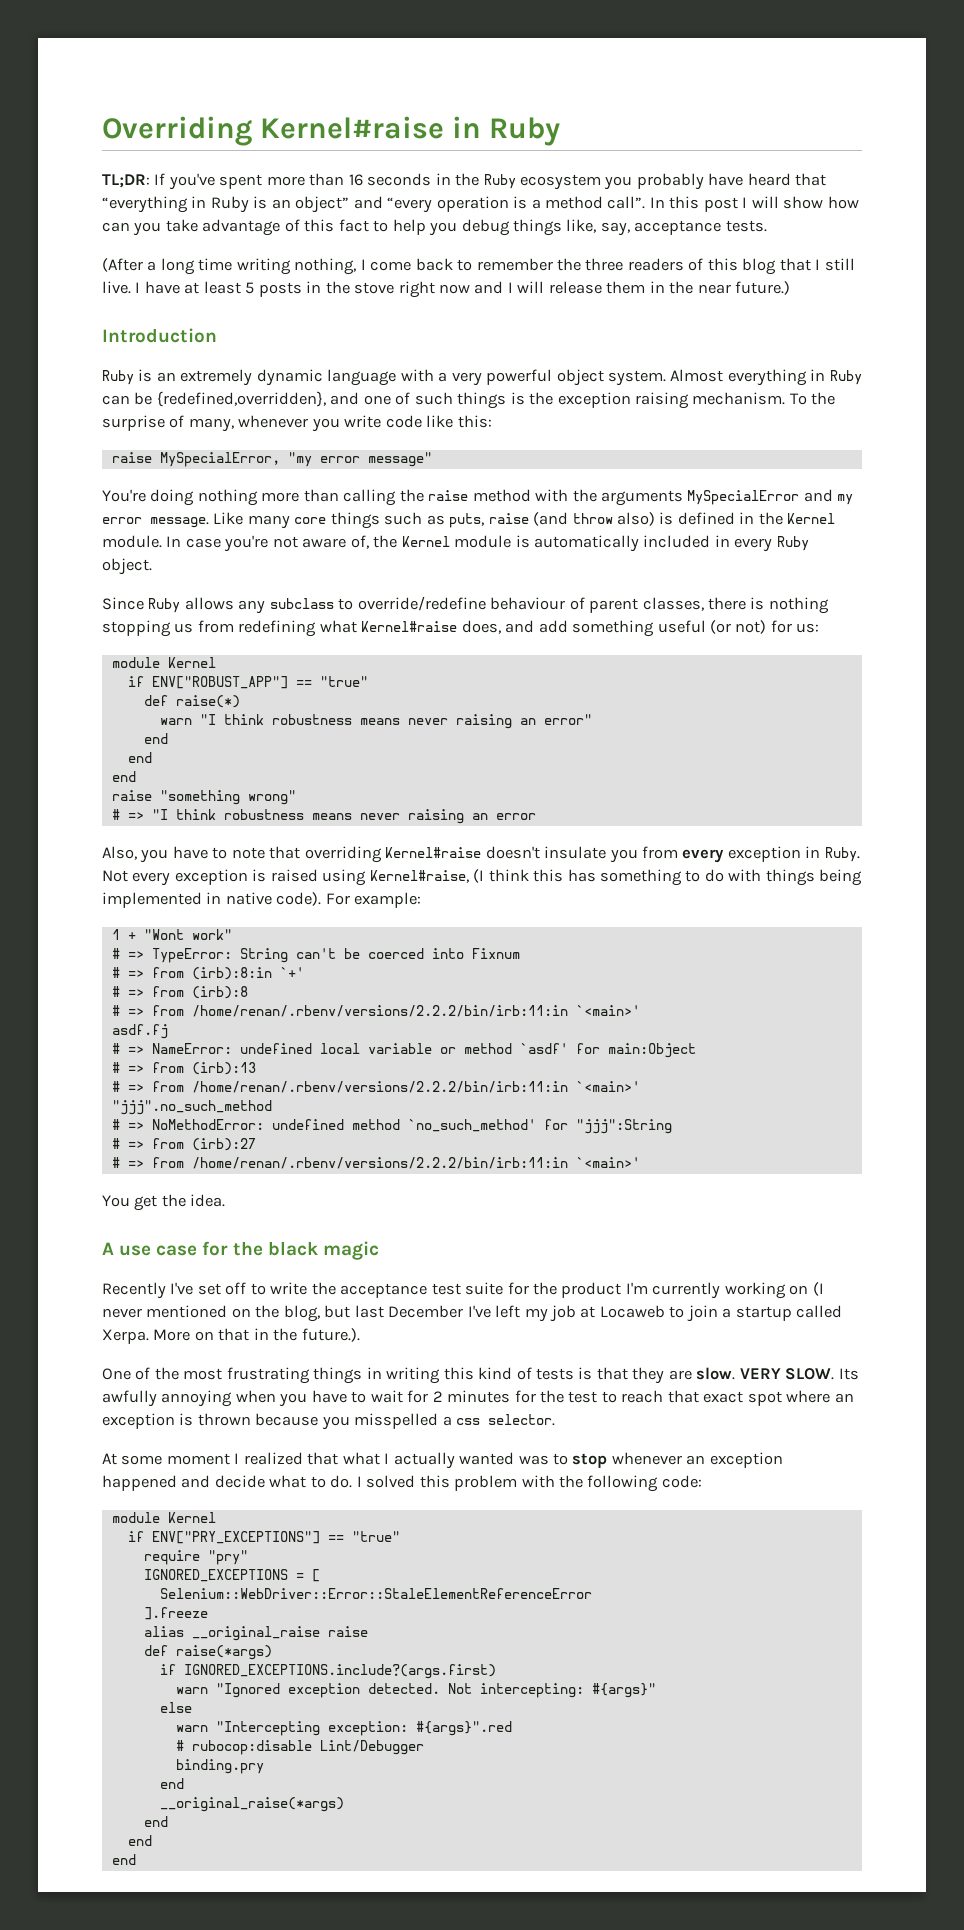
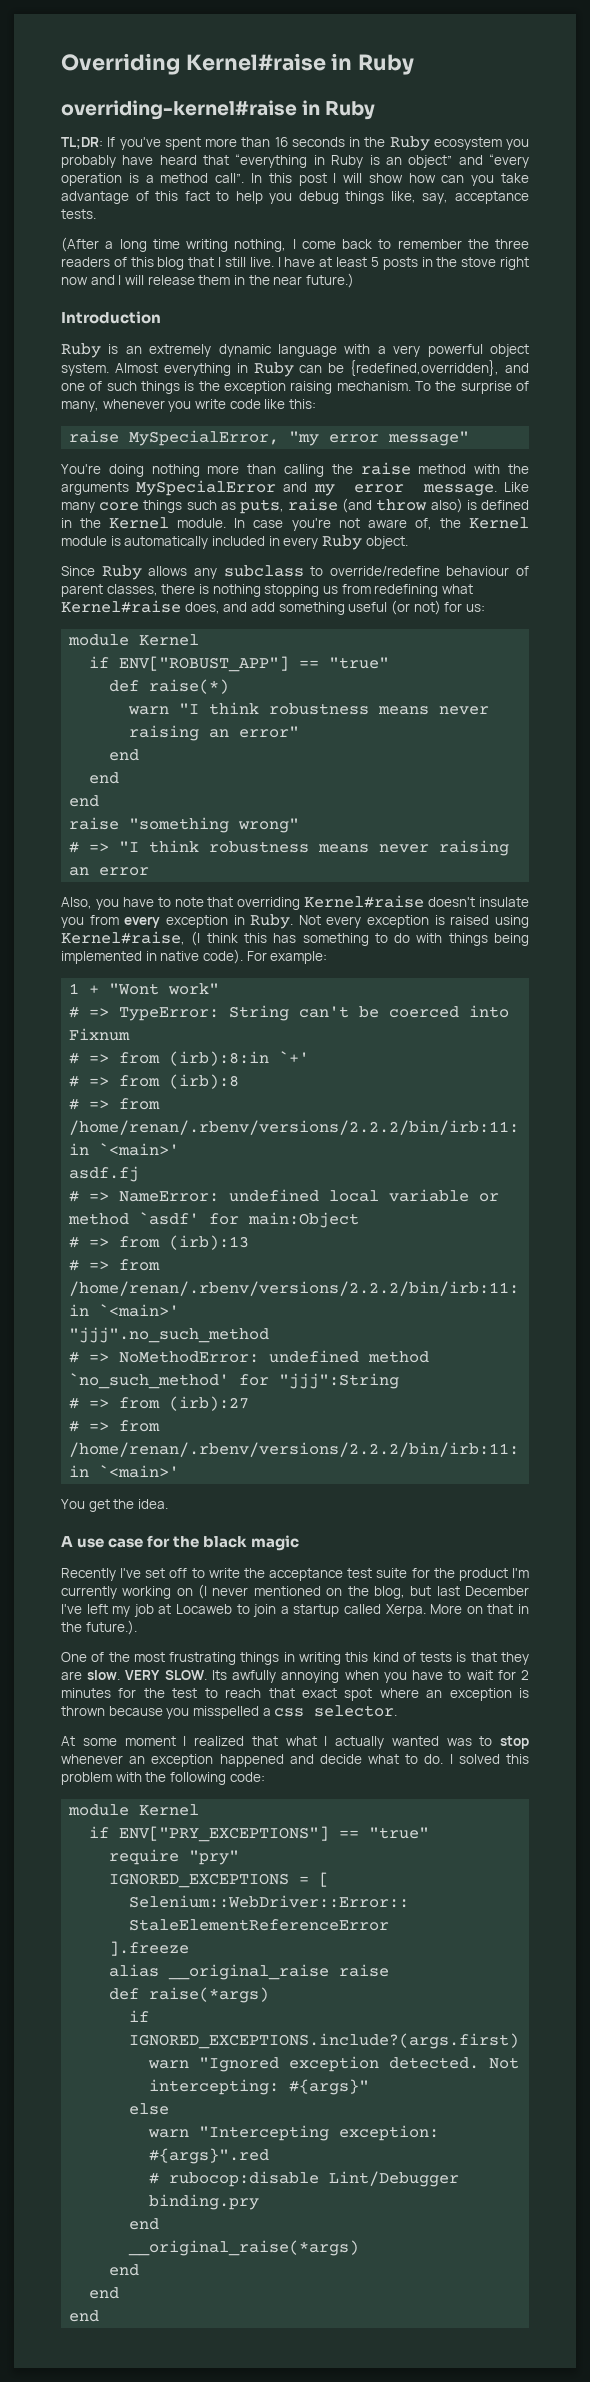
+ overriding-kernel#raise in Ruby

